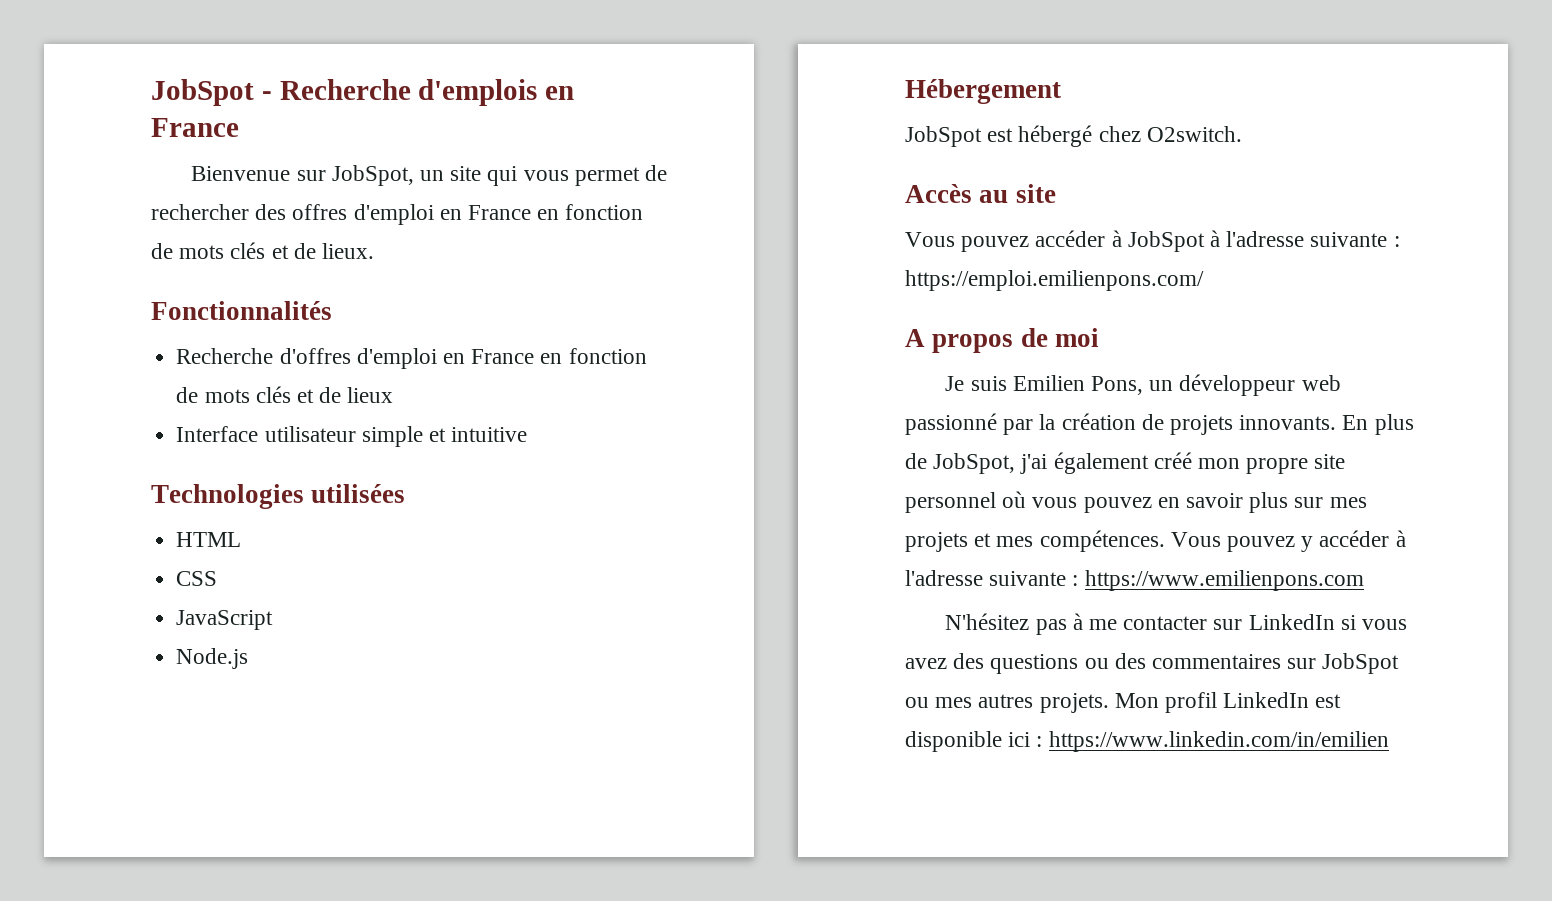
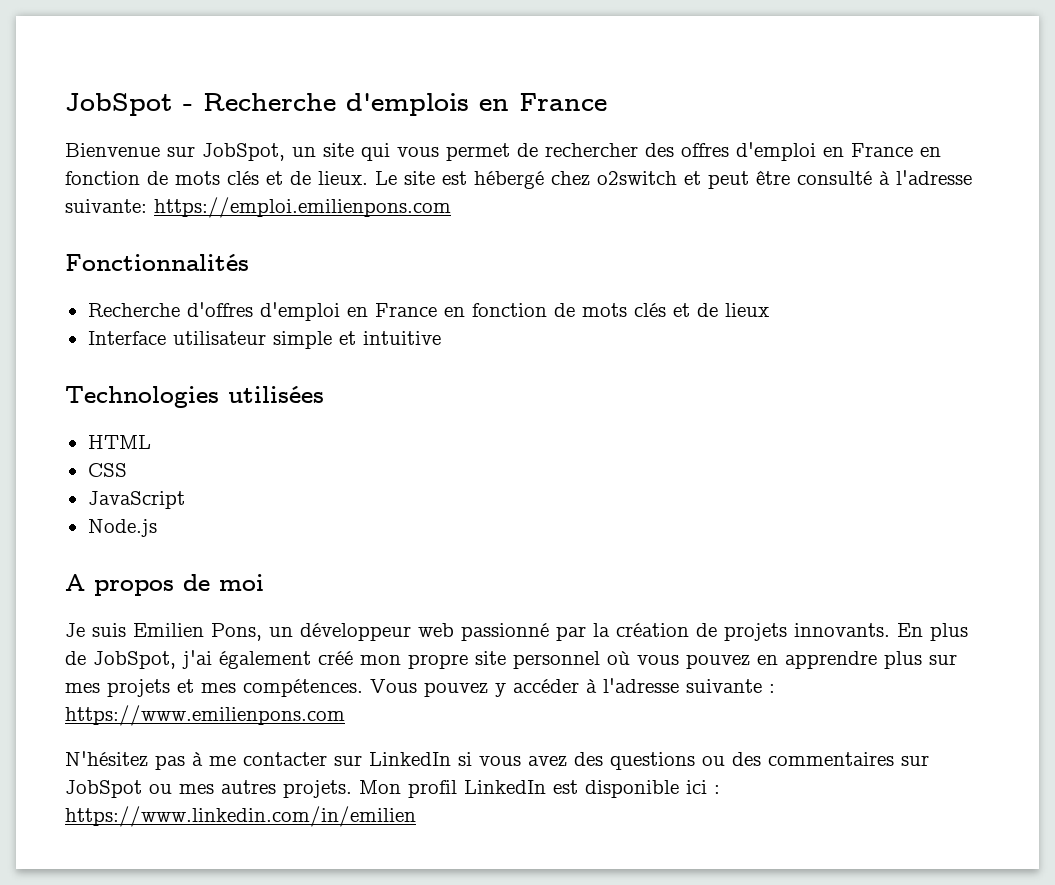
+ Le site est hébergé chez o2switch et peut être consulté à l'adresse suivante: https://emploi.emilienpons.com
- Hébergement
- JobSpot est hébergé chez O2switch.
- Accès au site
- Vous pouvez accéder à JobSpot à l'adresse suivante : https://emploi.emilienpons.com/
- En plus de JobSpot, j'ai également créé mon propre site personnel où vous pouvez en savoir plus sur mes projets et mes compétences.
+ En plus de JobSpot, j'ai également créé mon propre site personnel où vous pouvez en apprendre plus sur mes projets et mes compétences.

